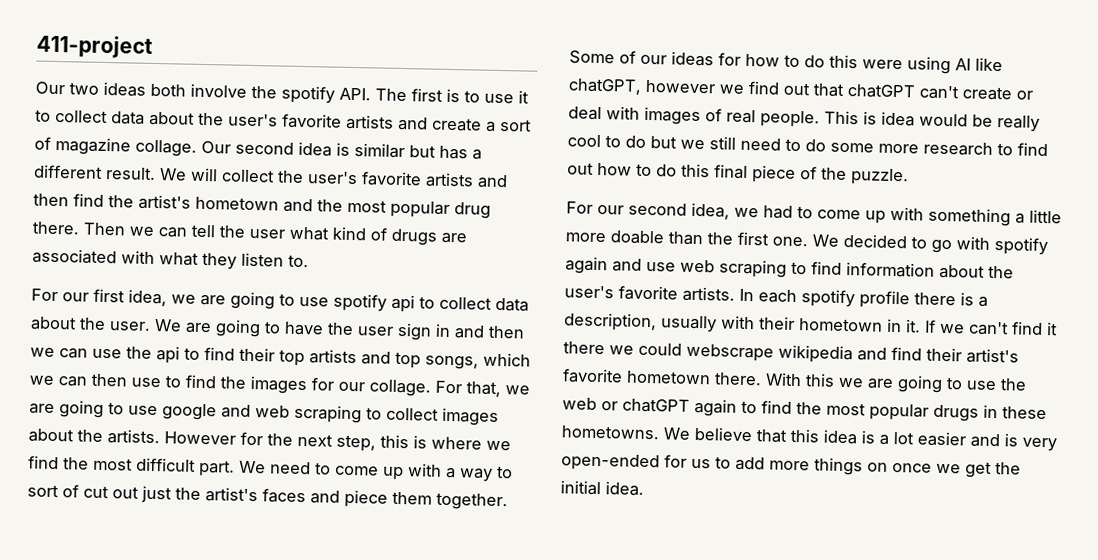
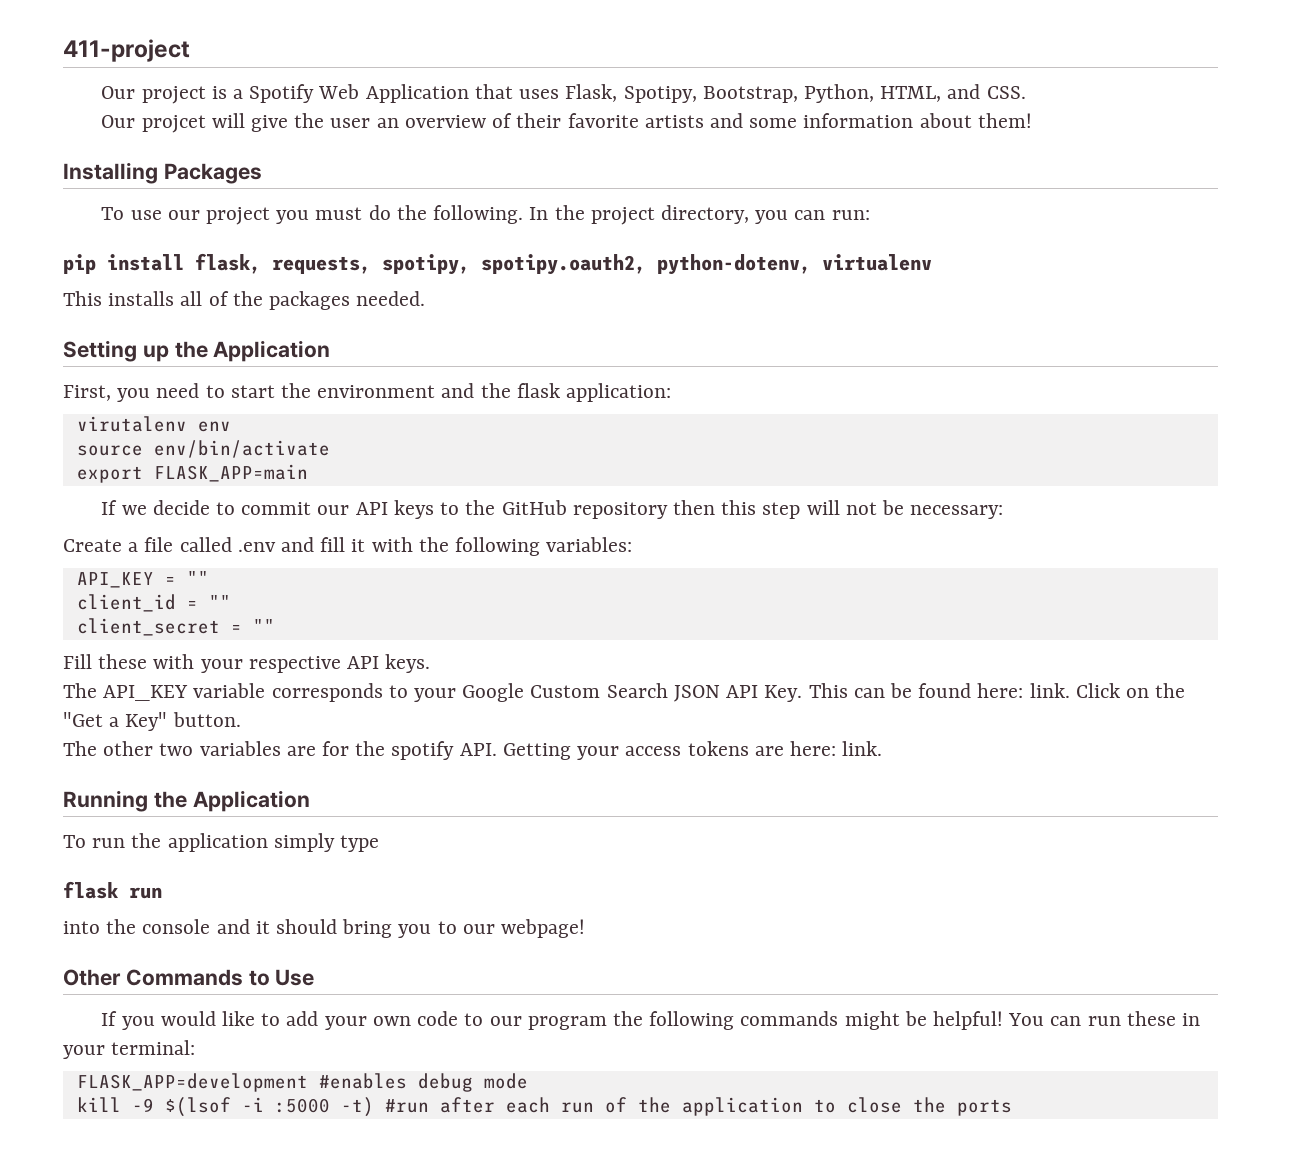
- Our two ideas both involve the spotify API. The first is to use it to collect data about the user's favorite artists and create a sort of magazine collage. Our second idea is similar but has a different result. We will collect the user's favorite artists and then find the artist's hometown and the most popular drug there. Then we can tell the user what kind of drugs are associated with what they listen to.
- For our first idea, we are going to use spotify api to collect data about the user. We are going to have the user sign in and then we can use the api to find their top artists and top songs, which we can then use to find the images for our collage. For that, we are going to use google and web scraping to collect images about the artists. However for the next step, this is where we find the most difficult part. We need to come up with a way to sort of cut out just the artist's faces and piece them together. Some of our ideas for how to do this were using AI like chatGPT, however we find out that chatGPT can't create or deal with images of real people. This is idea would be really cool to do but we still need to do some more research to find out how to do this final piece of the puzzle.
- For our second idea, we had to come up with something a little more doable than the first one. We decided to go with spotify again and use web scraping to find information about the user's favorite artists. In each spotify profile there is a description, usually with their hometown in it. If we can't find it there we could webscrape wikipedia and find their artist's favorite hometown there. With this we are going to use the web or chatGPT again to find the most popular drugs in these hometowns. We believe that this idea is a lot easier and is very open-ended for us to add more things on once we get the initial idea.
+ Our project is a Spotify Web Application that uses Flask, Spotipy, Bootstrap, Python, HTML, and CSS.
+ Our projcet will give the user an overview of their favorite artists and some information about them!
+ Installing Packages
+ To use our project you must do the following. In the project directory, you can run:
+ pip install flask, requests, spotipy, spotipy.oauth2, python-dotenv, virtualenv
+ This installs all of the packages needed.
+ Setting up the Application
+ First, you need to start the environment and the flask application:
+ virutalenv env
+ source env/bin/activate
+ export FLASK_APP=main
+ If we decide to commit our API keys to the GitHub repository then this step will not be necessary:
+ Create a file called .env and fill it with the following variables:
+ API_KEY = ""
+ client_id = ""
+ client_secret = ""
+ Fill these with your respective API keys.
+ The API_KEY variable corresponds to your Google Custom Search JSON API Key. This can be found here: link. Click on the "Get a Key" button.
+ The other two variables are for the spotify API. Getting your access tokens are here: link.
+ Running the Application
+ To run the application simply type
+ flask run
+ into the console and it should bring you to our webpage!
+ Other Commands to Use
+ If you would like to add your own code to our program the following commands might be helpful! You can run these in your terminal:
+ FLASK_APP=development #enables debug mode
+ kill -9 $(lsof -i :5000 -t) #run after each run of the application to close the ports

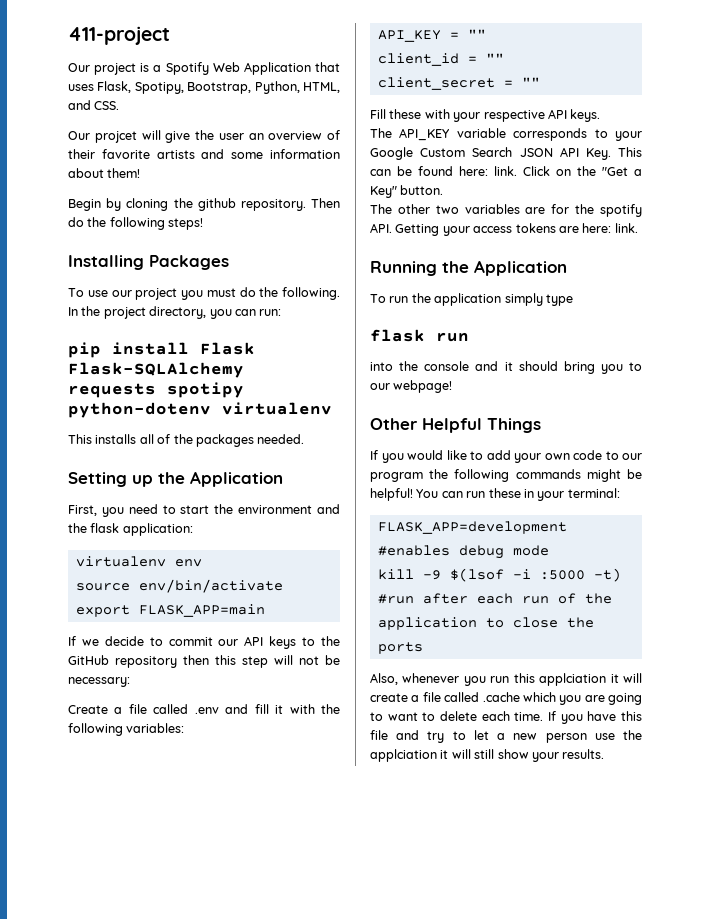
+ Begin by cloning the github repository. Then do the following steps!
- pip install flask, requests, spotipy, spotipy.oauth2, python-dotenv, virtualenv
+ pip install Flask Flask-SQLAlchemy requests spotipy python-dotenv virtualenv
- virutalenv env
+ virtualenv env
- Other Commands to Use
+ Other Helpful Things
+ Also, whenever you run this applciation it will create a file called .cache which you are going to want to delete each time. If you have this file and try to let a new person use the applciation it will still show your results.

